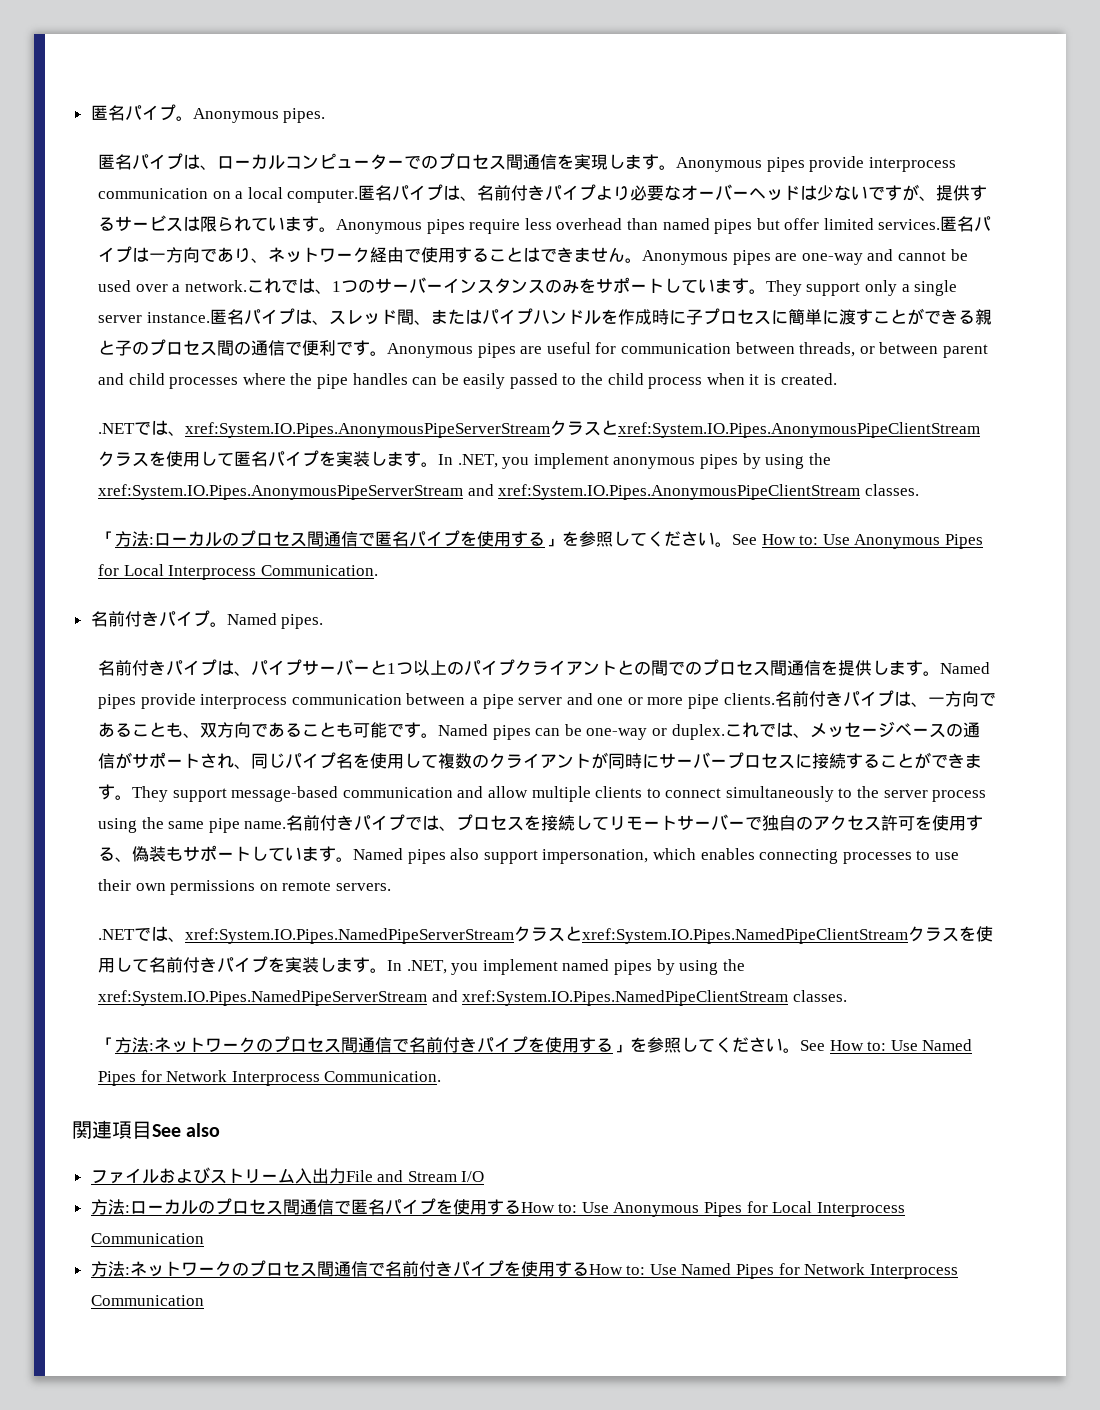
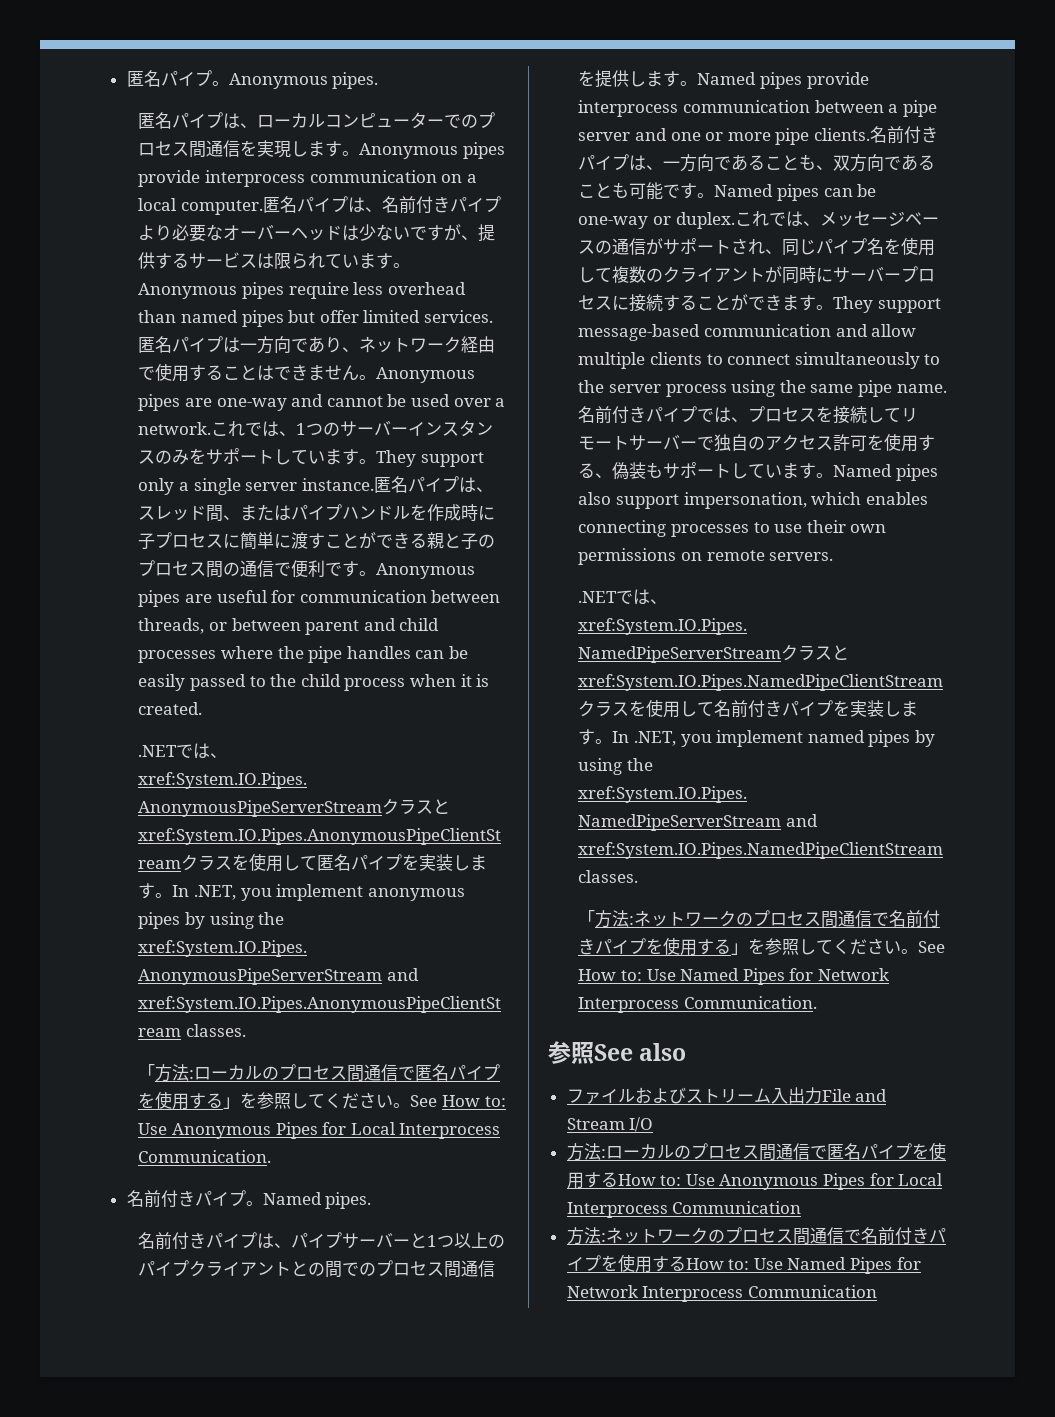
- 関連項目See also
+ 参照See also

